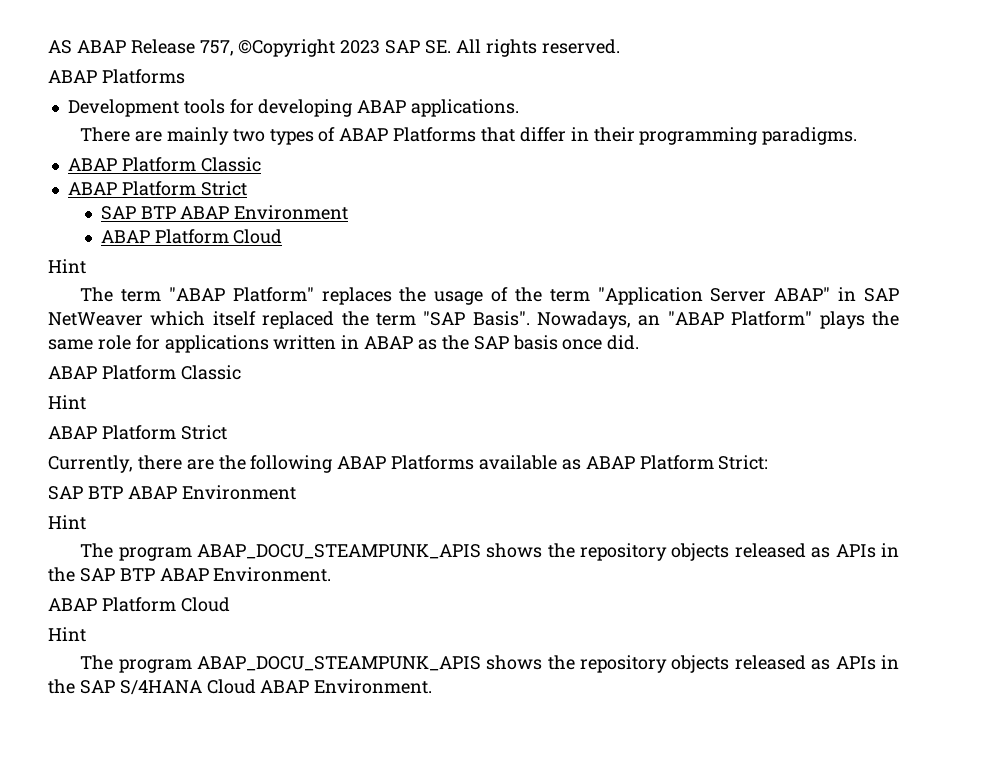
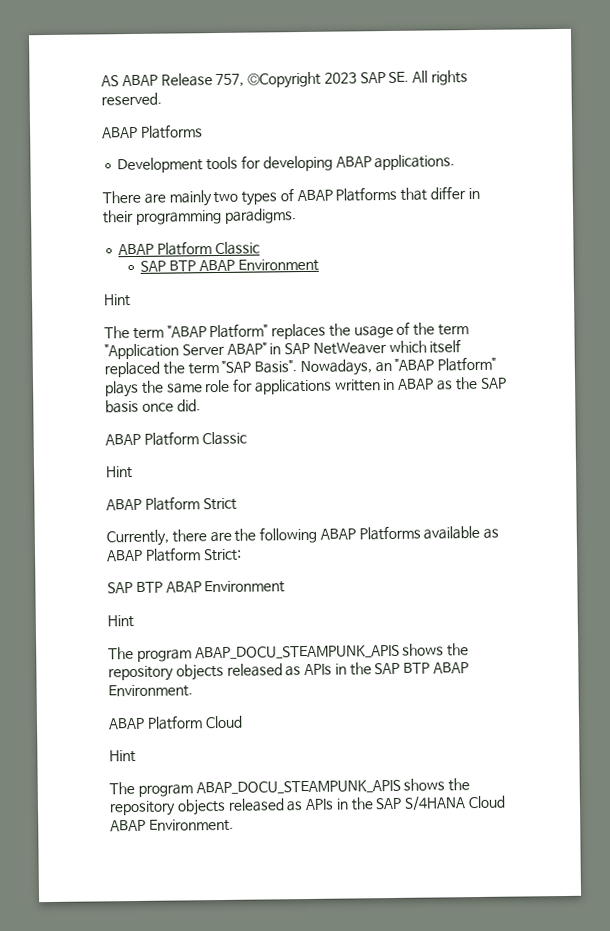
  There are mainly two types of ABAP Platforms that differ in their programming paradigms.
  ABAP Platform Classic
- ABAP Platform Strict
  SAP BTP ABAP Environment
- ABAP Platform Cloud

